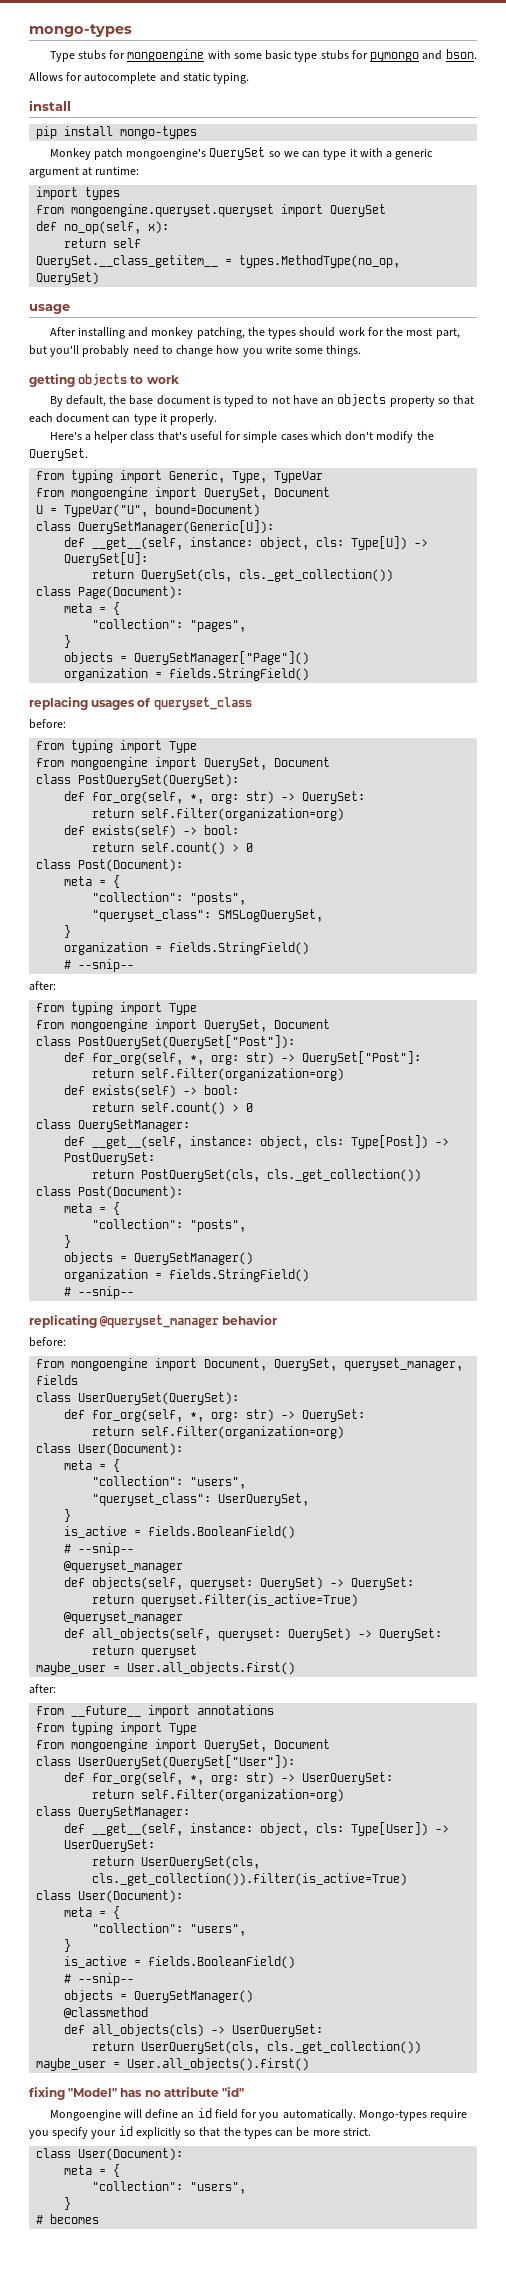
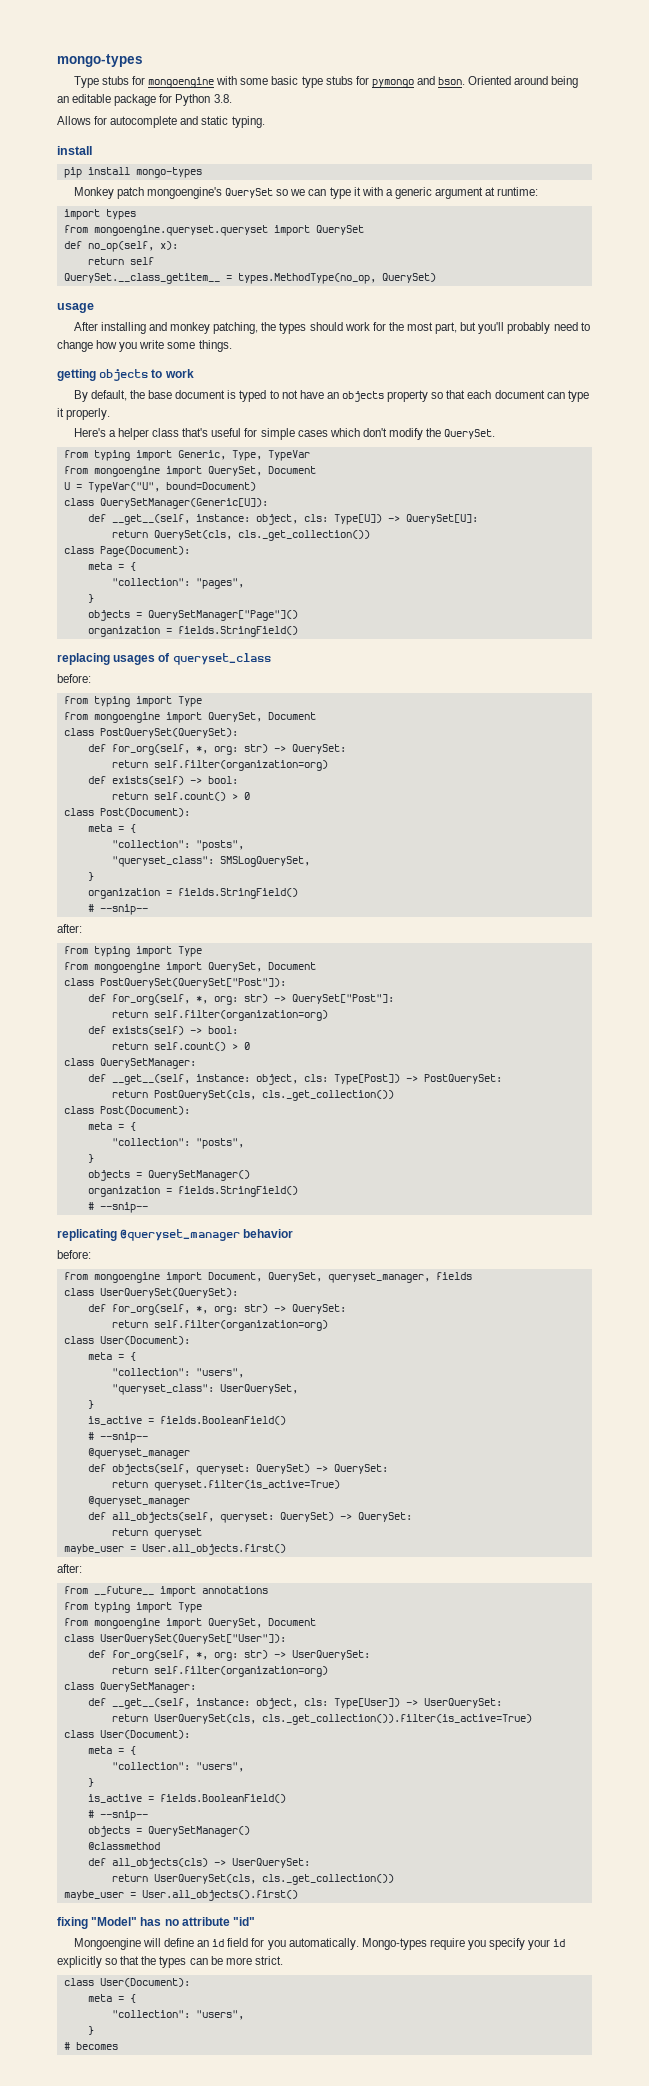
+ Oriented around being an editable package for Python 3.8.

